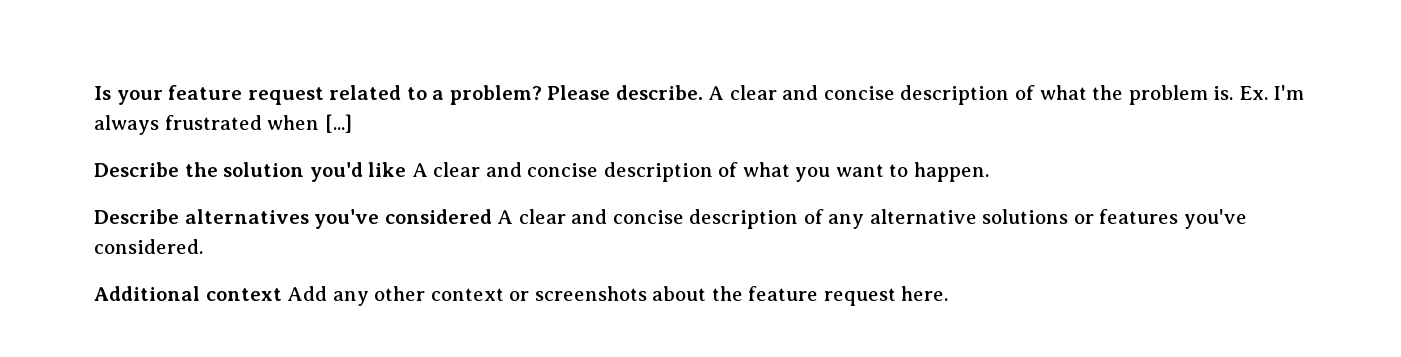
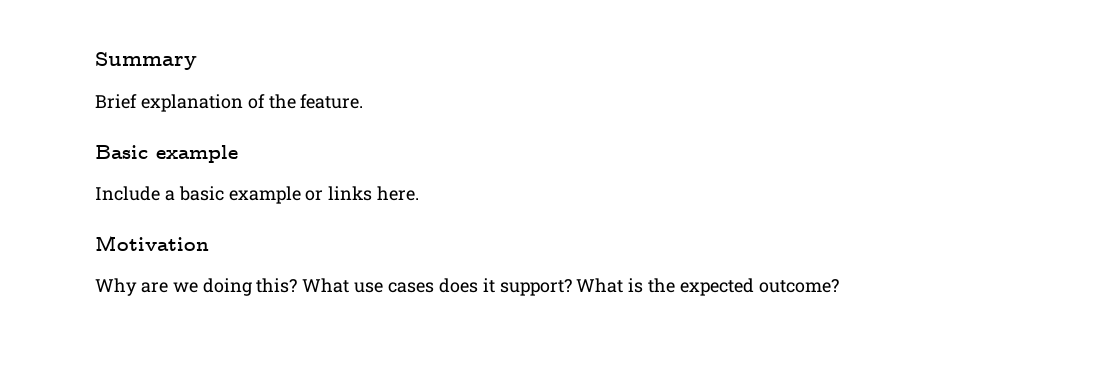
- Is your feature request related to a problem? Please describe. A clear and concise description of what the problem is. Ex. I'm always frustrated when [...]
- Describe the solution you'd like A clear and concise description of what you want to happen.
- Describe alternatives you've considered A clear and concise description of any alternative solutions or features you've considered.
- Additional context Add any other context or screenshots about the feature request here.
+ Summary
+ Brief explanation of the feature.
+ Basic example
+ Include a basic example or links here.
+ Motivation
+ Why are we doing this? What use cases does it support? What is the expected outcome?

